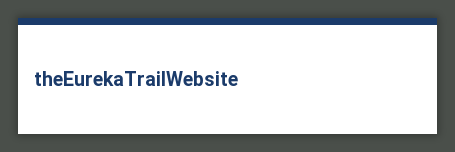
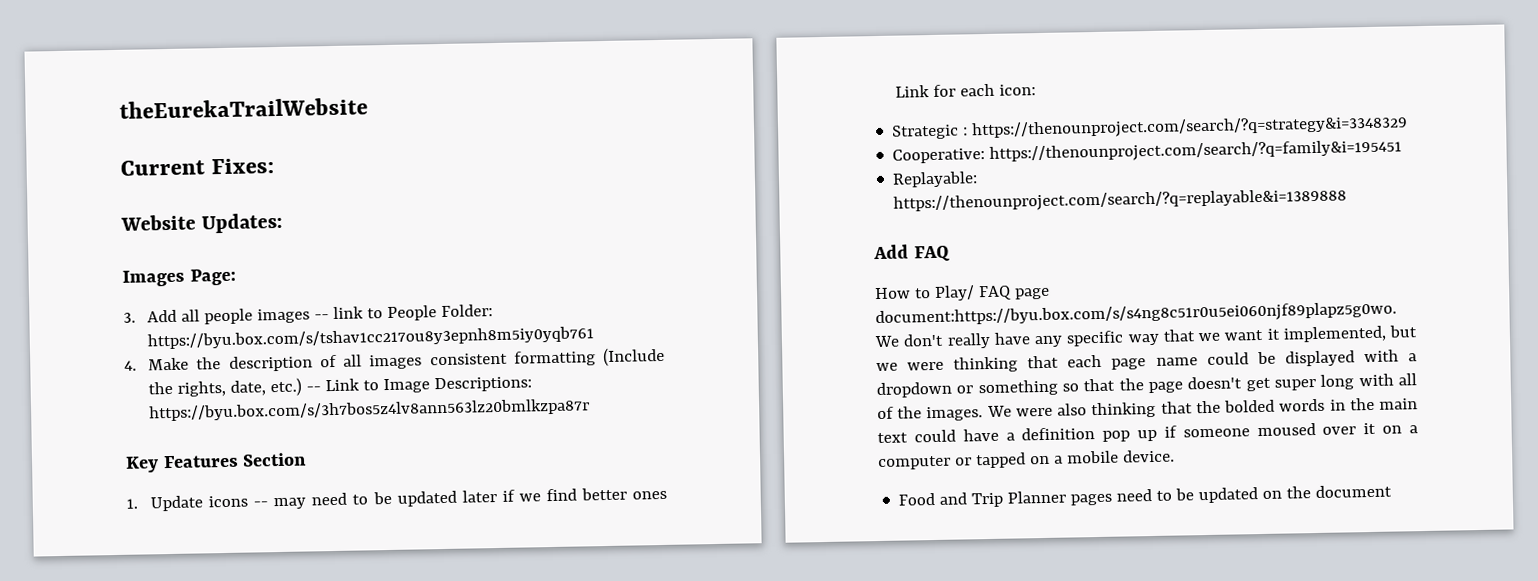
+ Current Fixes:
+ Website Updates:
+ Images Page:
+ 3. Add all people images -- link to People Folder: https://byu.box.com/s/tshav1cc217ou8y3epnh8m5iy0yqb761
+ 4. Make the description of all images consistent formatting (Include the rights, date, etc.) -- Link to Image Descriptions: https://byu.box.com/s/3h7bos5z4lv8ann563lz20bmlkzpa87r
+ Key Features Section
+ 1. Update icons -- may need to be updated later if we find better ones Link for each icon:
+ Strategic : https://thenounproject.com/search/?q=strategy&i=3348329
+ Cooperative: https://thenounproject.com/search/?q=family&i=195451
+ Replayable: https://thenounproject.com/search/?q=replayable&i=1389888
+ Add FAQ
+ How to Play/ FAQ page document:https://byu.box.com/s/s4ng8c51r0u5ei060njf89plapz5g0wo. We don't really have any specific way that we want it implemented, but we were thinking that each page name could be displayed with a dropdown or something so that the page doesn't get super long with all of the images. We were also thinking that the bolded words in the main text could have a definition pop up if someone moused over it on a computer or tapped on a mobile device.
+ Food and Trip Planner pages need to be updated on the document

